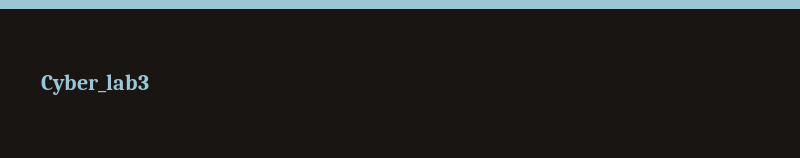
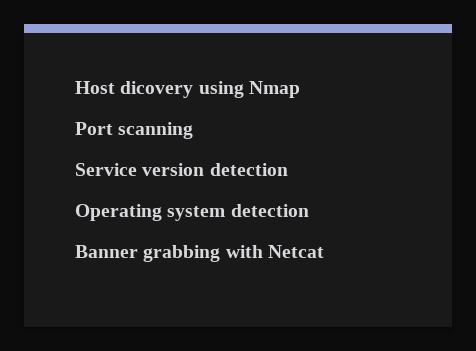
- Cyber_lab3
+ Host dicovery using Nmap
+ Port scanning
+ Service version detection
+ Operating system detection
+ Banner grabbing with Netcat

